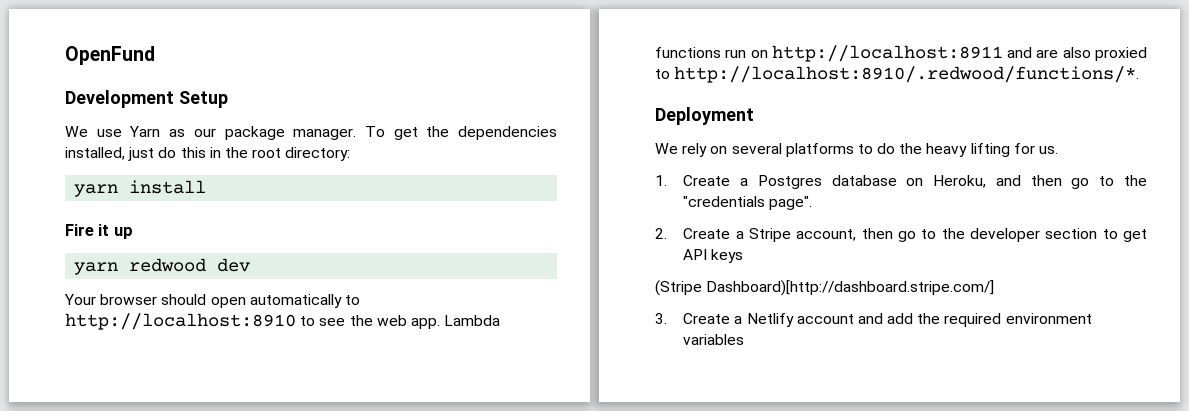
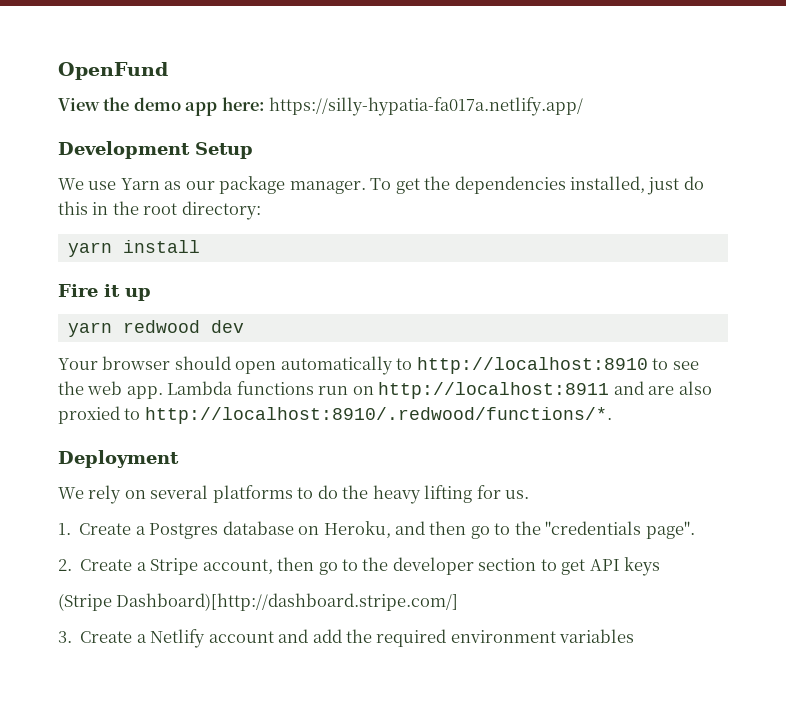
+ View the demo app here: https://silly-hypatia-fa017a.netlify.app/

